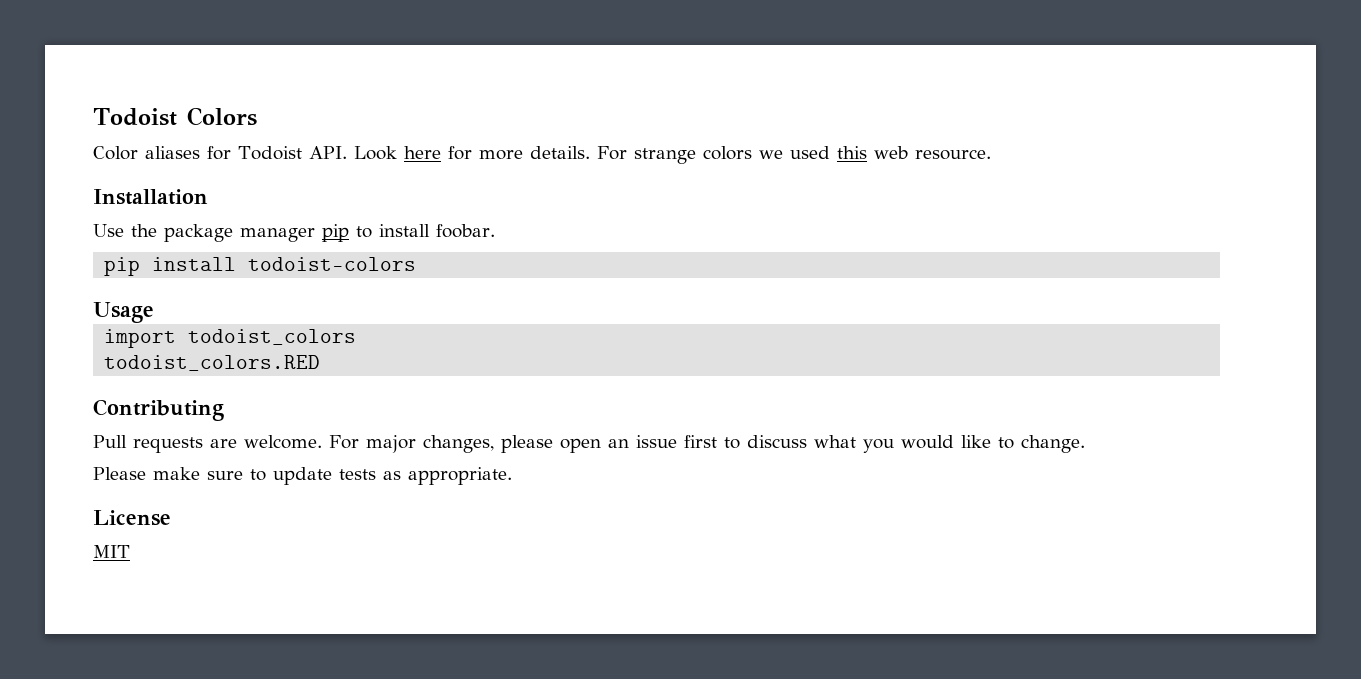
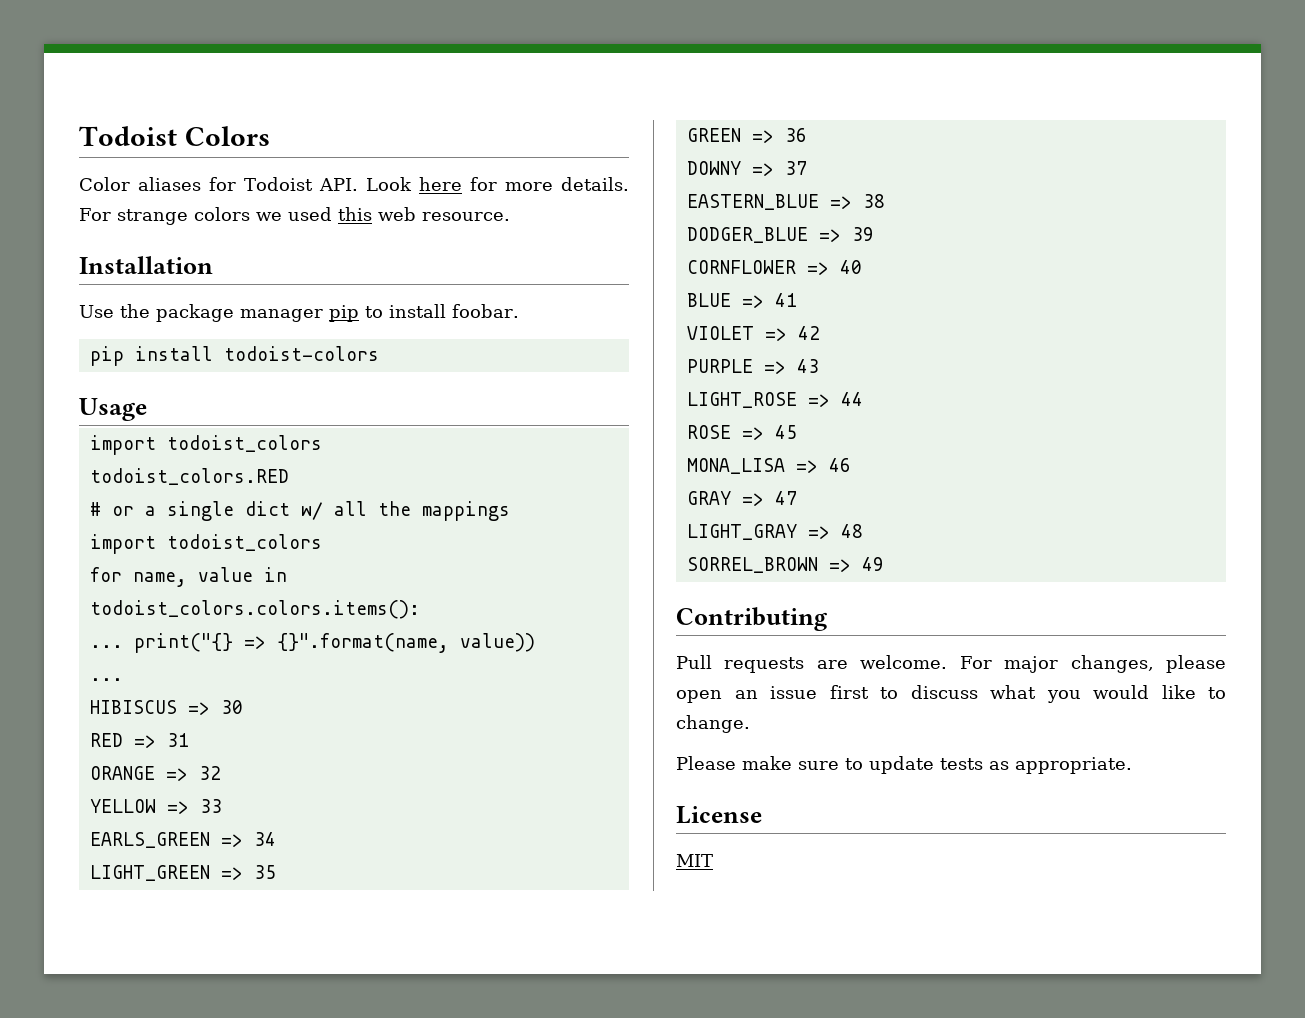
+ # or a single dict w/ all the mappings
+ import todoist_colors
+ for name, value in todoist_colors.colors.items():
+ ... print("{} => {}".format(name, value))
+ ...
+ HIBISCUS => 30
+ RED => 31
+ ORANGE => 32
+ YELLOW => 33
+ EARLS_GREEN => 34
+ LIGHT_GREEN => 35
+ GREEN => 36
+ DOWNY => 37
+ EASTERN_BLUE => 38
+ DODGER_BLUE => 39
+ CORNFLOWER => 40
+ BLUE => 41
+ VIOLET => 42
+ PURPLE => 43
+ LIGHT_ROSE => 44
+ ROSE => 45
+ MONA_LISA => 46
+ GRAY => 47
+ LIGHT_GRAY => 48
+ SORREL_BROWN => 49

